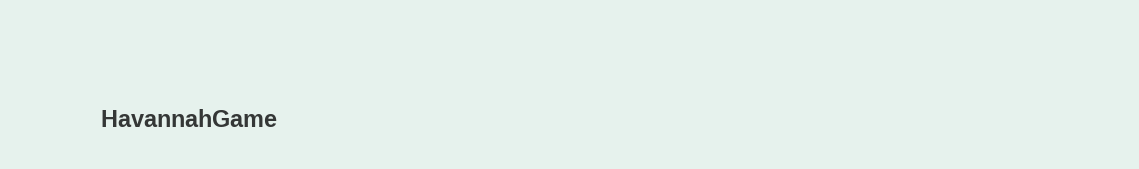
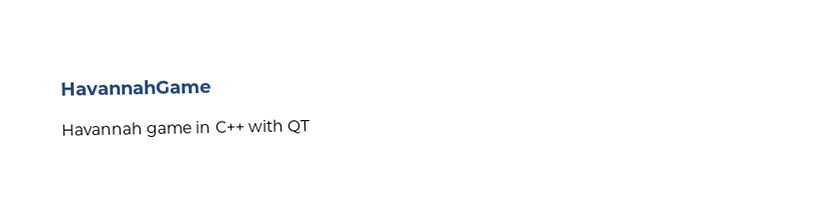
+ Havannah game in C++ with QT

